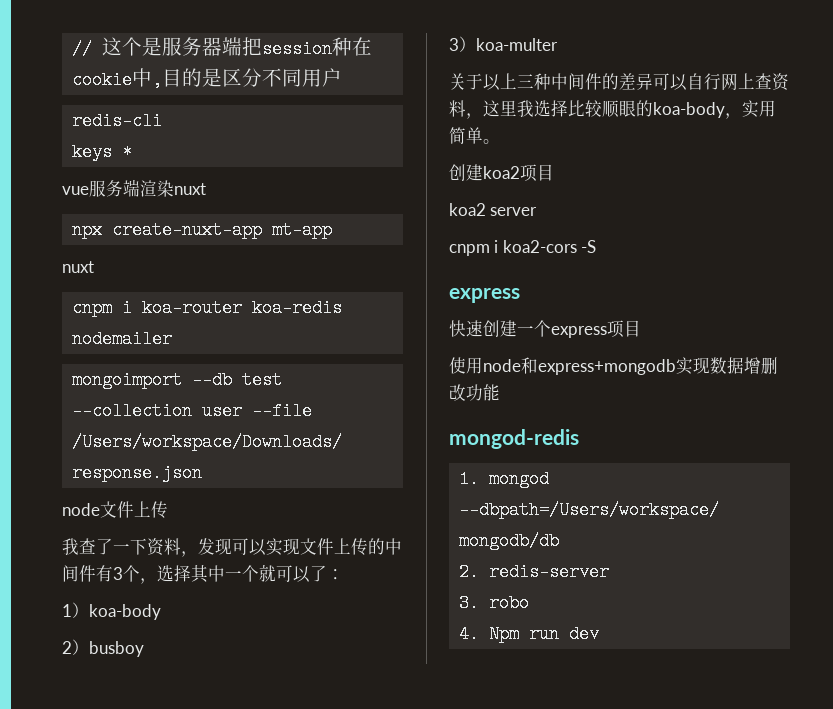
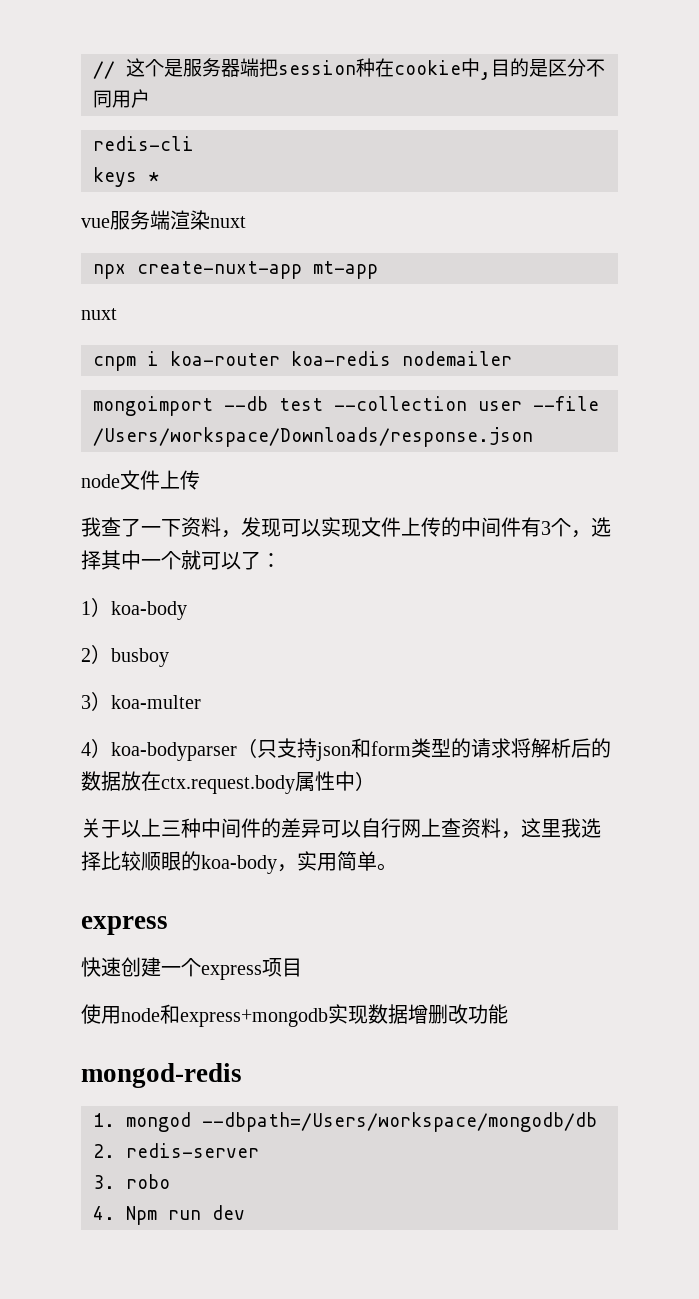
+ 4）koa-bodyparser（只支持json和form类型的请求将解析后的数据放在ctx.request.body属性中）
- 创建koa2项目
- koa2 server
- cnpm i koa2-cors -S

